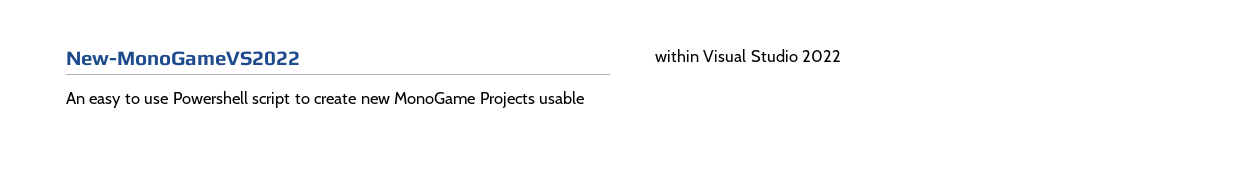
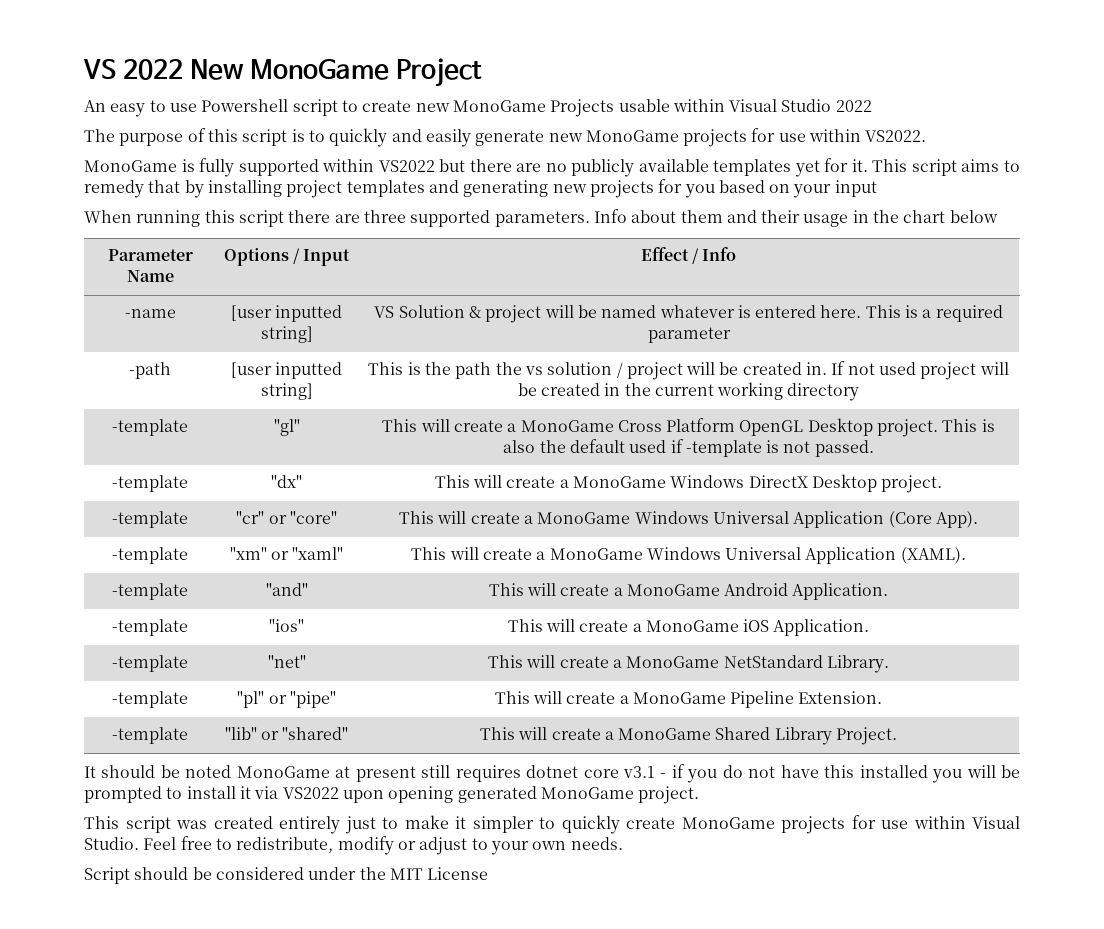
- New-MonoGameVS2022
+ VS 2022 New MonoGame Project
+ The purpose of this script is to quickly and easily generate new MonoGame projects for use within VS2022.
+ MonoGame is fully supported within VS2022 but there are no publicly available templates yet for it. This script aims to remedy that by installing project templates and generating new projects for you based on your input
+ When running this script there are three supported parameters. Info about them and their usage in the chart below
+ Parameter Name | Options / Input | Effect / Info
+ -name | [user inputted string] | VS Solution & project will be named whatever is entered here. This is a required parameter
+ -path | [user inputted string] | This is the path the vs solution / project will be created in. If not used project will be created in the current working directory
+ -template | "gl" | This will create a MonoGame Cross Platform OpenGL Desktop project. This is also the default used if -template is not passed.
+ -template | "dx" | This will create a MonoGame Windows DirectX Desktop project.
+ -template | "cr" or "core" | This will create a MonoGame Windows Universal Application (Core App).
+ -template | "xm" or "xaml" | This will create a MonoGame Windows Universal Application (XAML).
+ -template | "and" | This will create a MonoGame Android Application.
+ -template | "ios" | This will create a MonoGame iOS Application.
+ -template | "net" | This will create a MonoGame NetStandard Library.
+ -template | "pl" or "pipe" | This will create a MonoGame Pipeline Extension.
+ -template | "lib" or "shared" | This will create a MonoGame Shared Library Project.
+ It should be noted MonoGame at present still requires dotnet core v3.1 - if you do not have this installed you will be prompted to install it via VS2022 upon opening generated MonoGame project.
+ This script was created entirely just to make it simpler to quickly create MonoGame projects for use within Visual Studio. Feel free to redistribute, modify or adjust to your own needs.
+ Script should be considered under the MIT License

